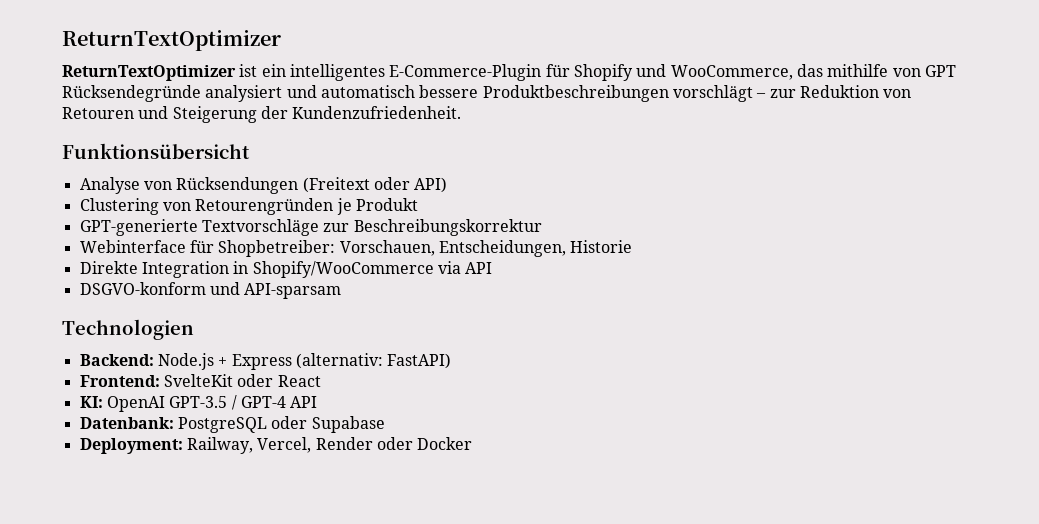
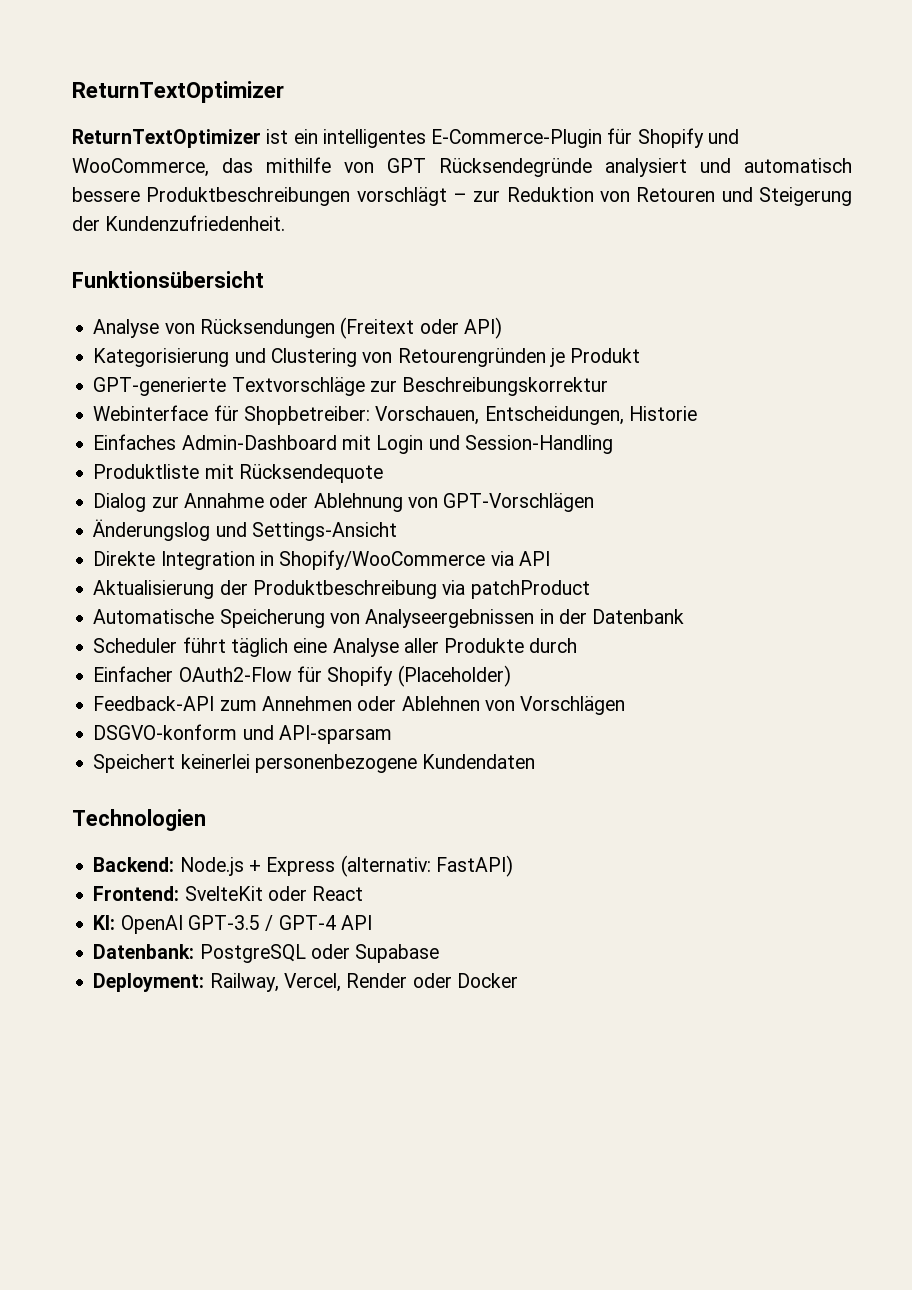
- Clustering von Retourengründen je Produkt
+ Kategorisierung und Clustering von Retourengründen je Produkt
+ Einfaches Admin-Dashboard mit Login und Session-Handling
+ Produktliste mit Rücksendequote
+ Dialog zur Annahme oder Ablehnung von GPT-Vorschlägen
+ Änderungslog und Settings-Ansicht
+ Aktualisierung der Produktbeschreibung via patchProduct
+ Automatische Speicherung von Analyseergebnissen in der Datenbank
+ Scheduler führt täglich eine Analyse aller Produkte durch
+ Einfacher OAuth2-Flow für Shopify (Placeholder)
+ Feedback-API zum Annehmen oder Ablehnen von Vorschlägen
+ Speichert keinerlei personenbezogene Kundendaten

